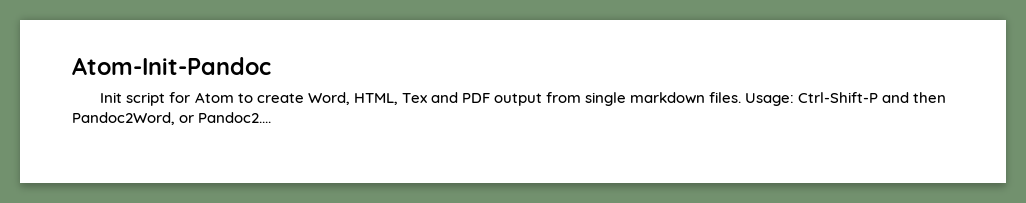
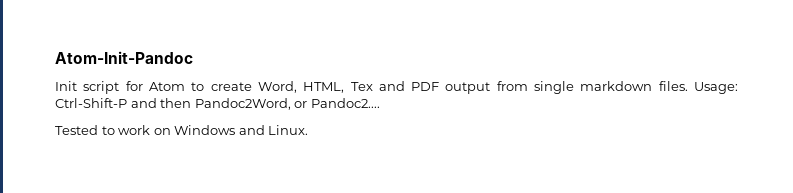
+ Tested to work on Windows and Linux.

